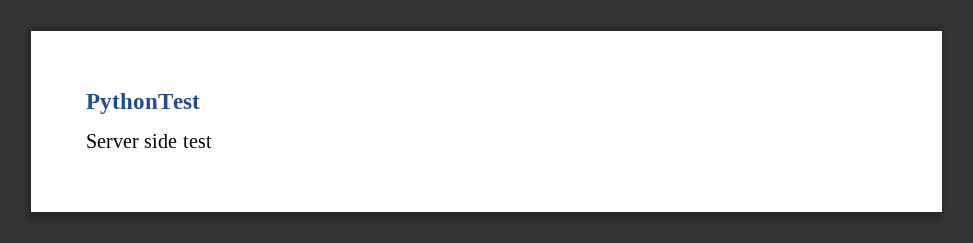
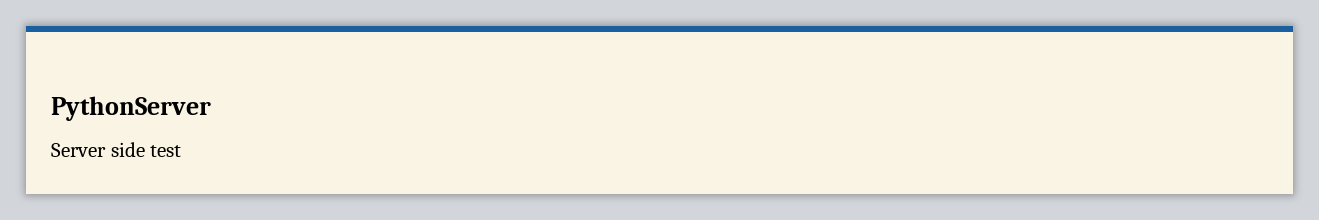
- PythonTest
+ PythonServer

